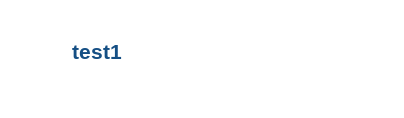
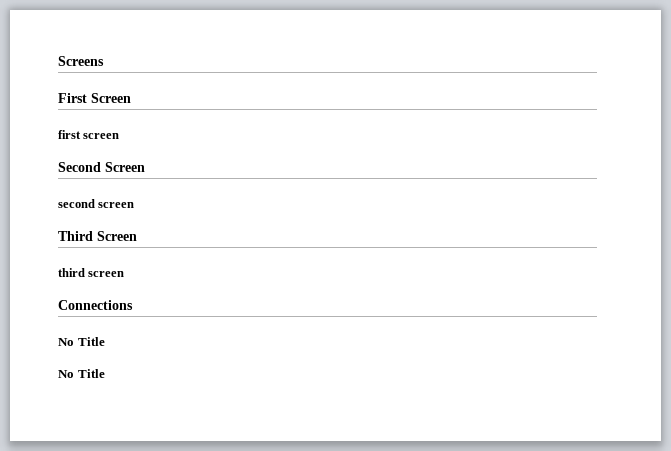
- test1
+ Screens
+ First Screen
+ first screen
+ Second Screen
+ second screen
+ Third Screen
+ third screen
+ Connections
+ No Title
+ No Title

